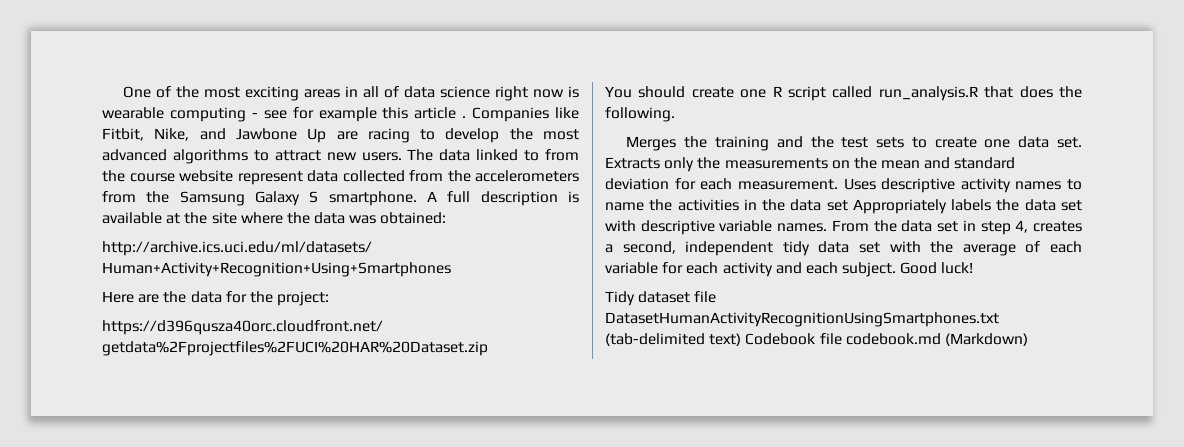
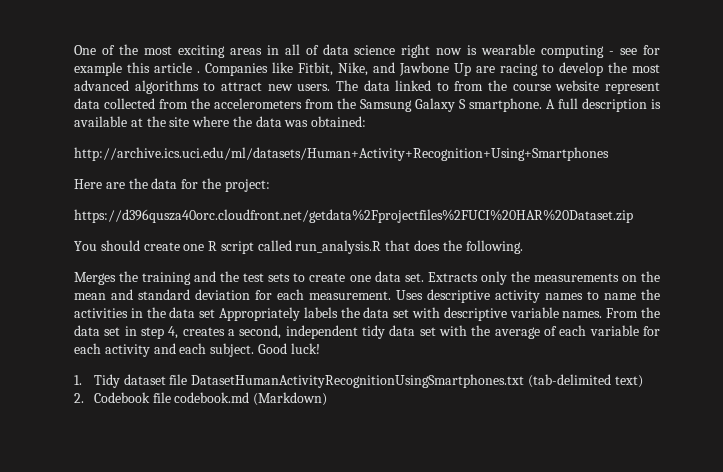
- Tidy dataset file DatasetHumanActivityRecognitionUsingSmartphones.txt (tab-delimited text) Codebook file codebook.md (Markdown)
+ 1. Tidy dataset file DatasetHumanActivityRecognitionUsingSmartphones.txt (tab-delimited text)
+ 2. Codebook file codebook.md (Markdown)

